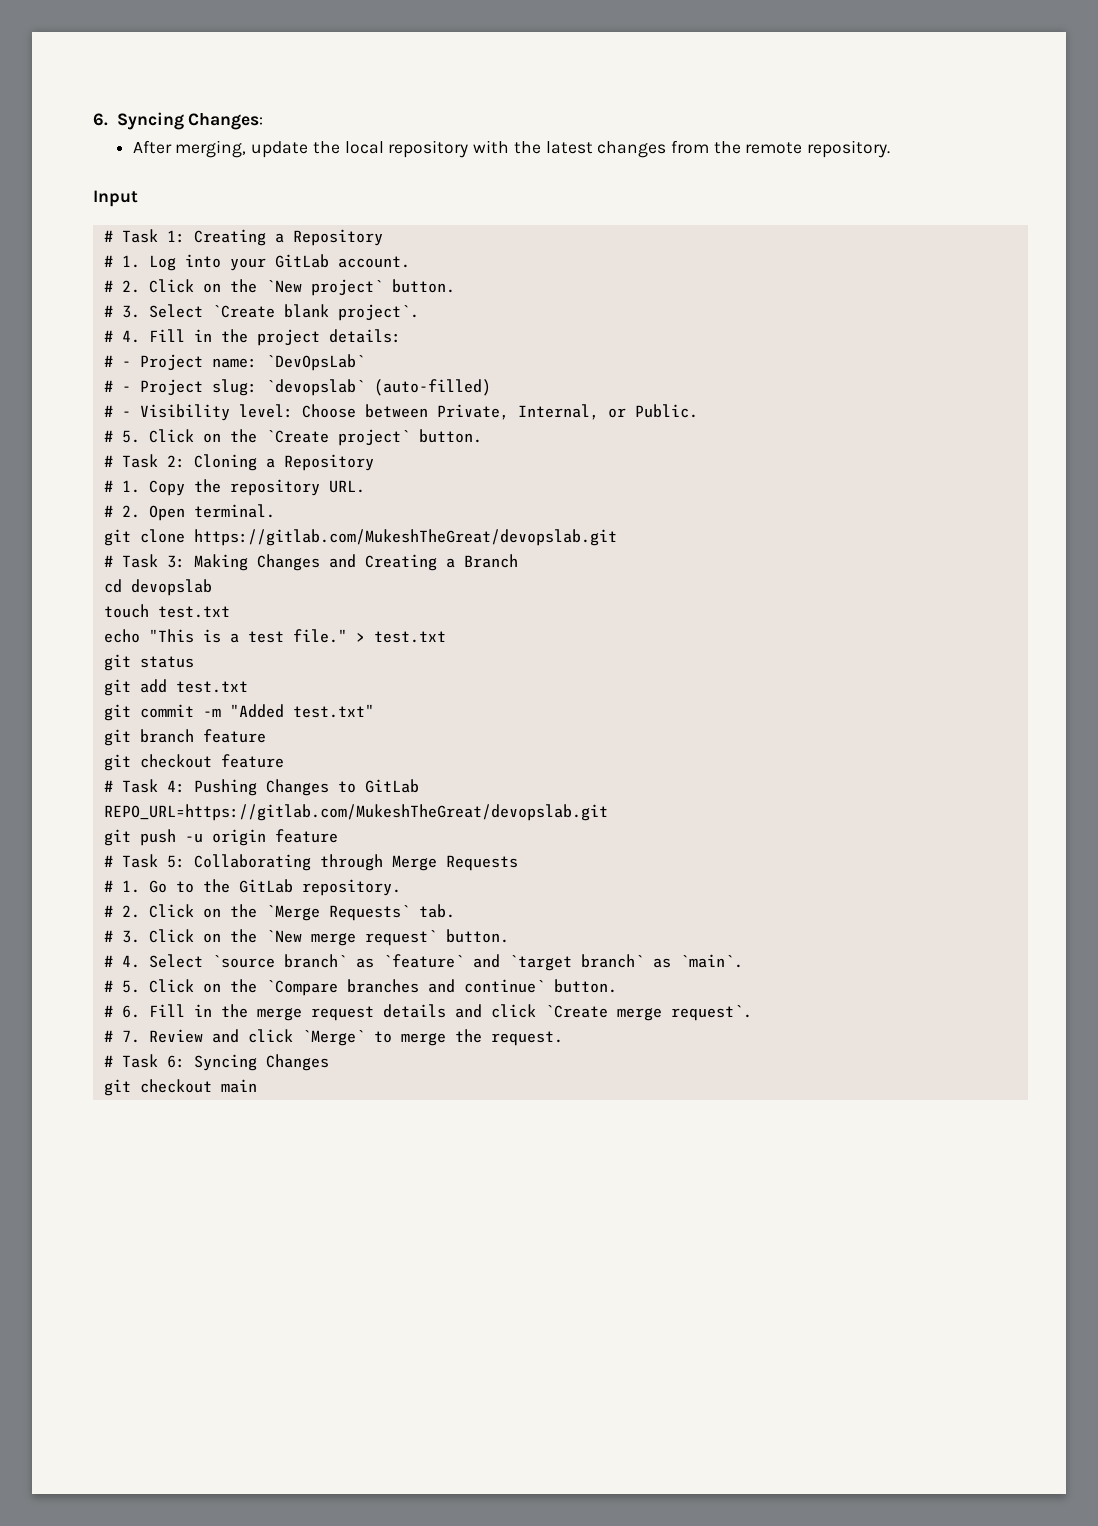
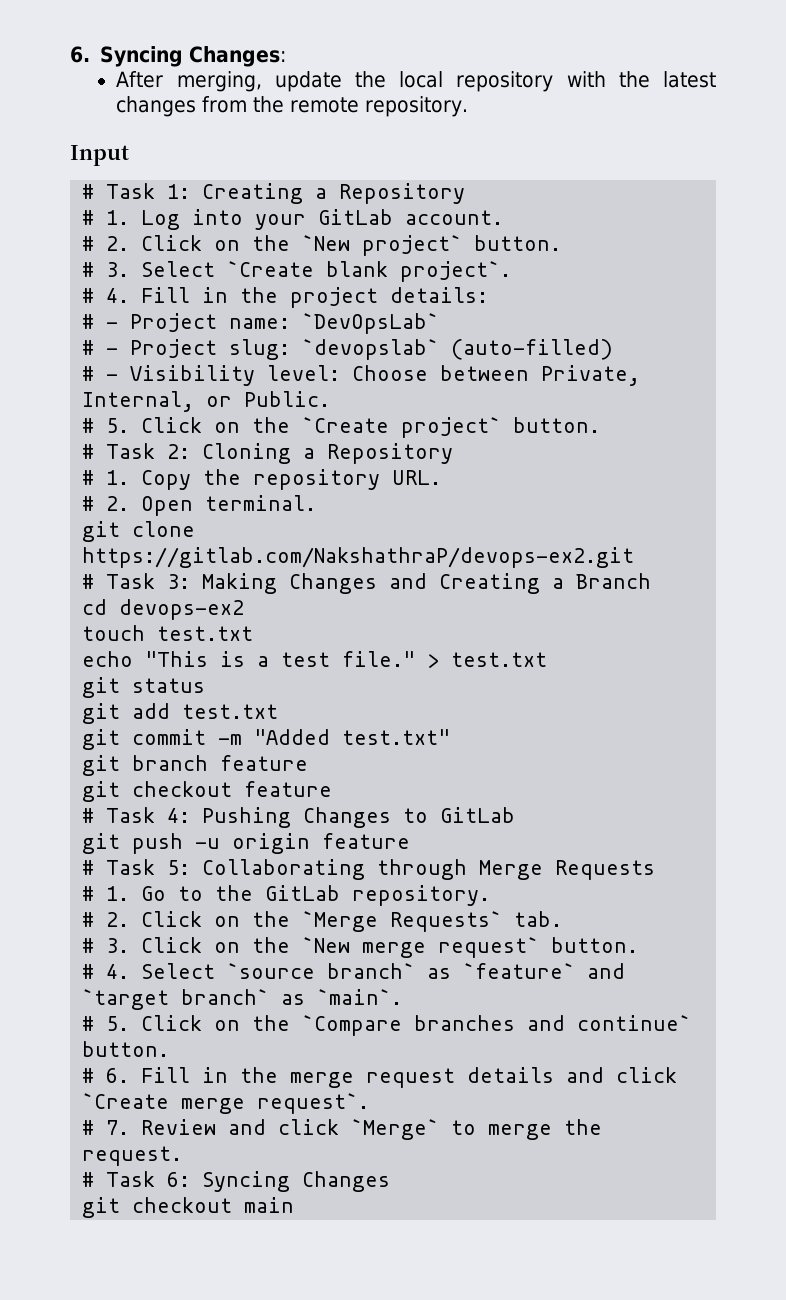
- git clone https://gitlab.com/MukeshTheGreat/devopslab.git
+ git clone https://gitlab.com/NakshathraP/devops-ex2.git
- cd devopslab
+ cd devops-ex2
- REPO_URL=https://gitlab.com/MukeshTheGreat/devopslab.git

